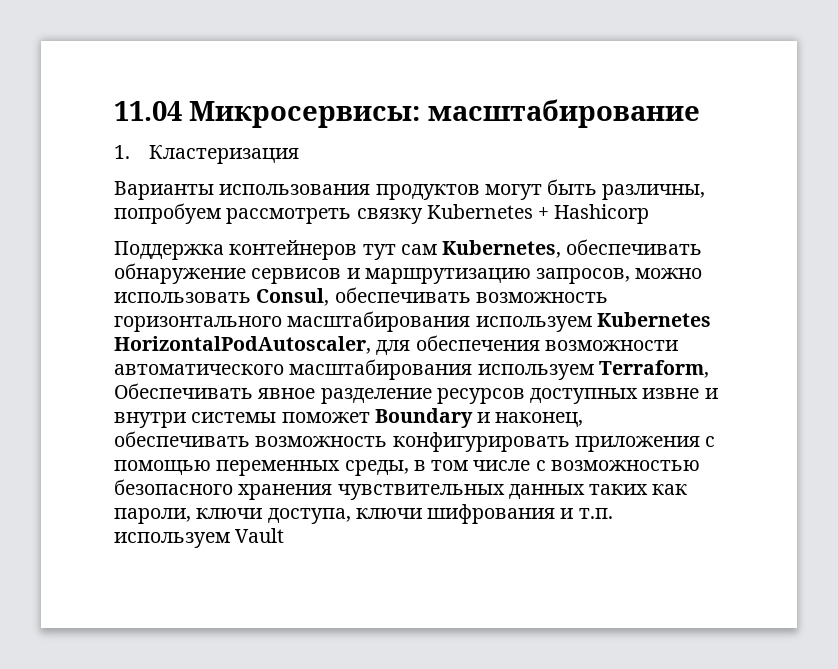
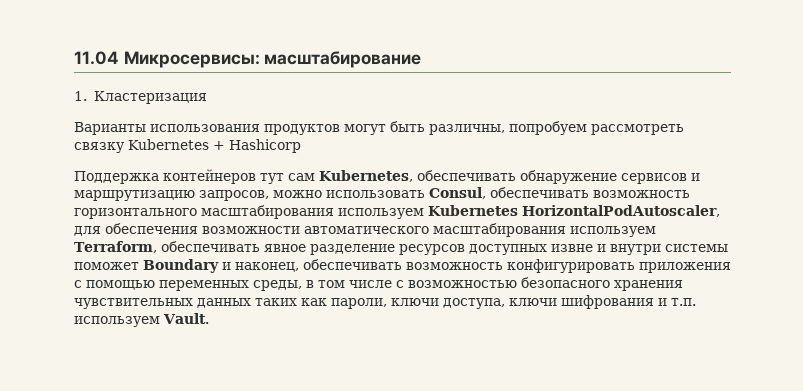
- Поддержка контейнеров тут сам Kubernetes, обеспечивать обнаружение сервисов и маршрутизацию запросов, можно использовать Consul, обеспечивать возможность горизонтального масштабирования используем Kubernetes HorizontalPodAutoscaler, для обеспечения возможности автоматического масштабирования используем Terraform, Обеспечивать явное разделение ресурсов доступных извне и внутри системы поможет Boundary и наконец, обеспечивать возможность конфигурировать приложения с помощью переменных среды, в том числе с возможностью безопасного хранения чувствительных данных таких как пароли, ключи доступа, ключи шифрования и т.п. используем Vault
+ Поддержка контейнеров тут сам Kubernetes, обеспечивать обнаружение сервисов и маршрутизацию запросов, можно использовать Consul, обеспечивать возможность горизонтального масштабирования используем Kubernetes HorizontalPodAutoscaler, для обеспечения возможности автоматического масштабирования используем Terraform, обеспечивать явное разделение ресурсов доступных извне и внутри системы поможет Boundary и наконец, обеспечивать возможность конфигурировать приложения с помощью переменных среды, в том числе с возможностью безопасного хранения чувствительных данных таких как пароли, ключи доступа, ключи шифрования и т.п. используем Vault.

